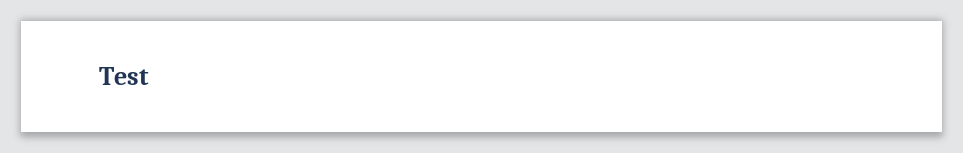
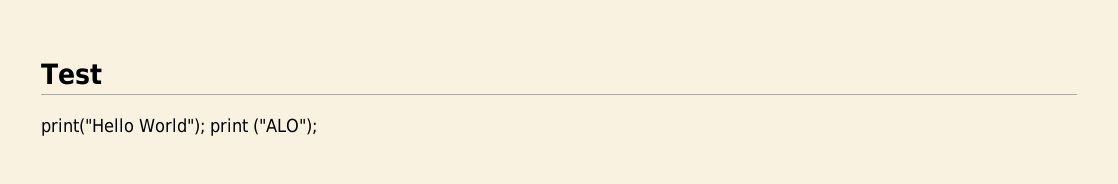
+ print("Hello World"); print ("ALO");

